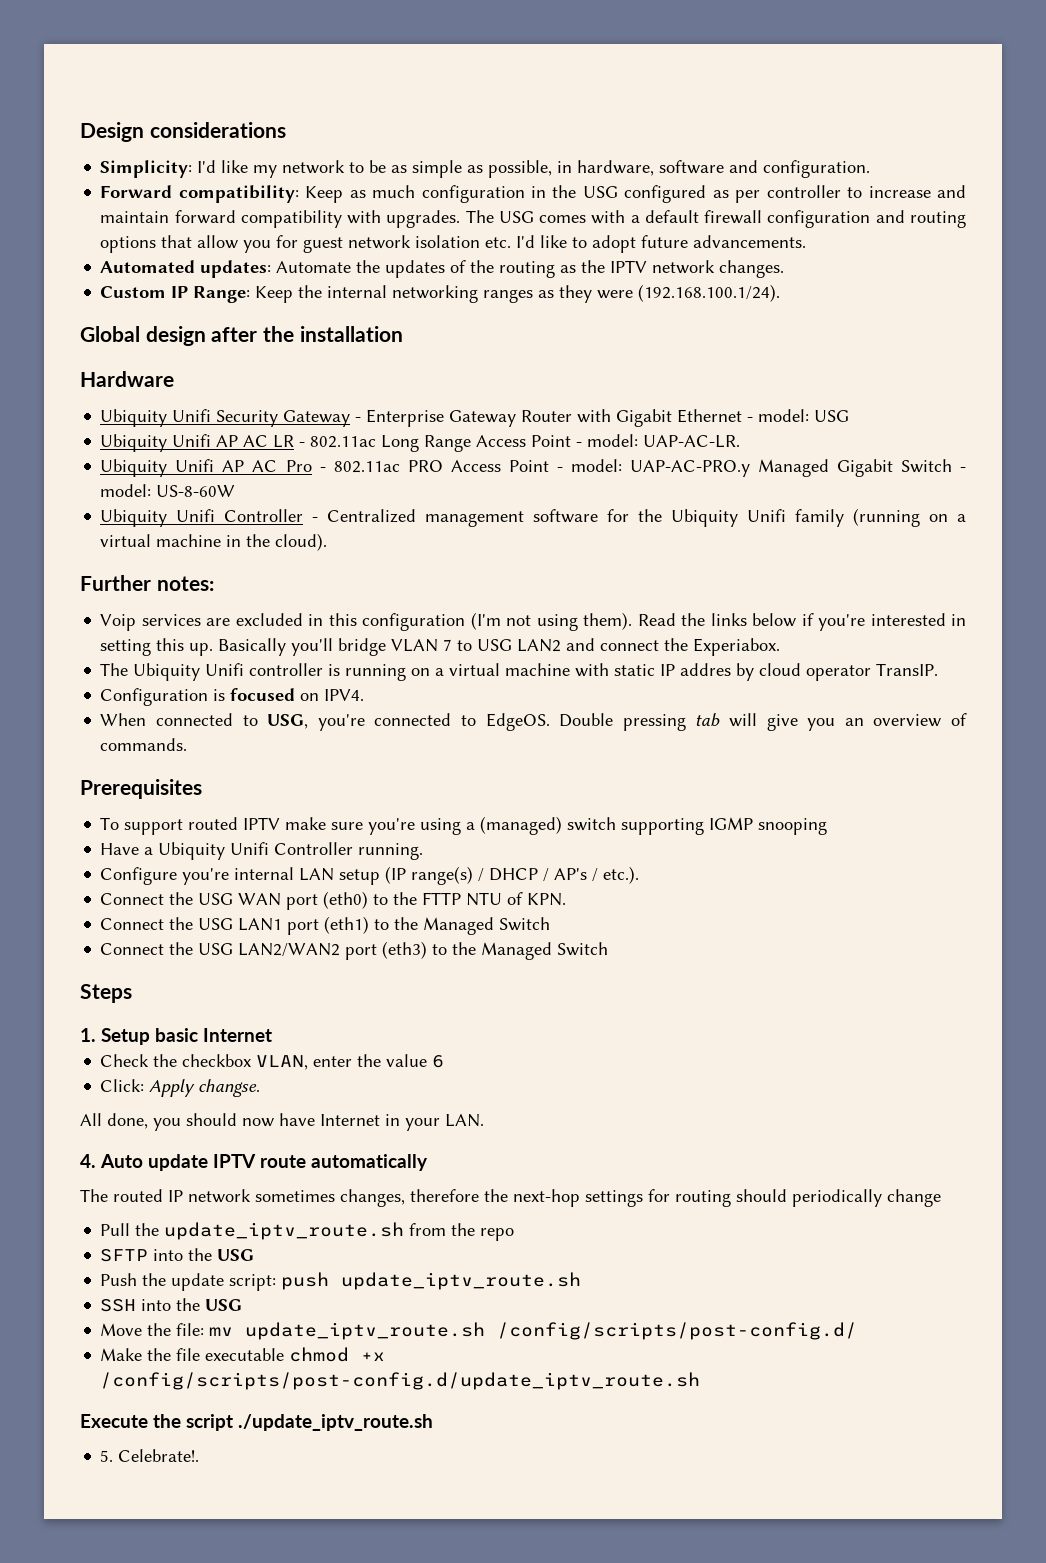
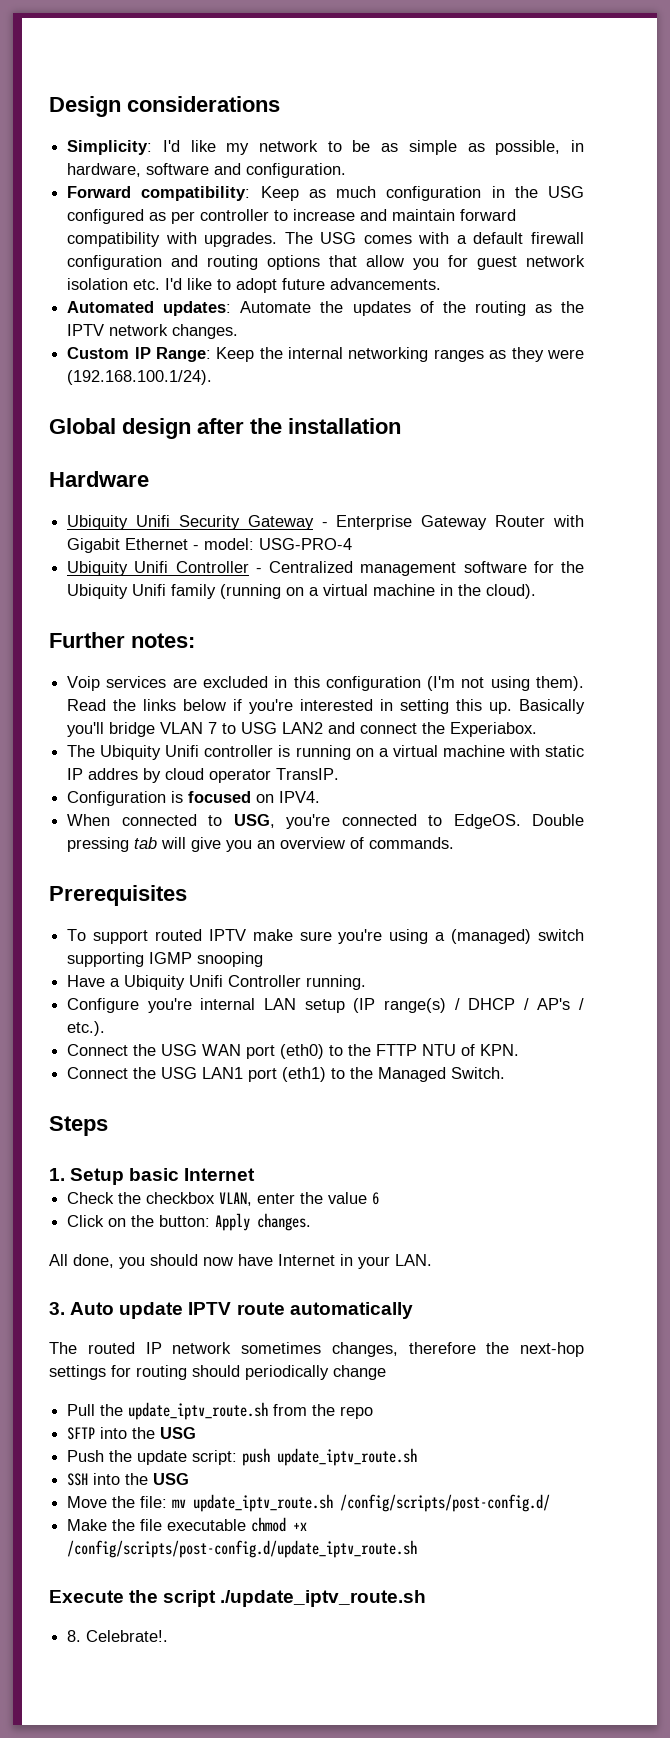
- Ubiquity Unifi Security Gateway - Enterprise Gateway Router with Gigabit Ethernet - model: USG
- Ubiquity Unifi AP AC LR - 802.11ac Long Range Access Point - model: UAP‑AC‑LR.
- Ubiquity Unifi AP AC Pro - 802.11ac PRO Access Point - model: UAP‑AC‑PRO.y Managed Gigabit Switch - model: US‑8‑60W
+ Ubiquity Unifi Security Gateway - Enterprise Gateway Router with Gigabit Ethernet - model: USG‑PRO‑4
- Connect the USG LAN1 port (eth1) to the Managed Switch
- Connect the USG LAN2/WAN2 port (eth3) to the Managed Switch
+ Connect the USG LAN1 port (eth1) to the Managed Switch.
- Click: Apply changse.
+ Click on the button: Apply changes.
- 4. Auto update IPTV route automatically
+ 3. Auto update IPTV route automatically
- 5. Celebrate!.
+ 8. Celebrate!.

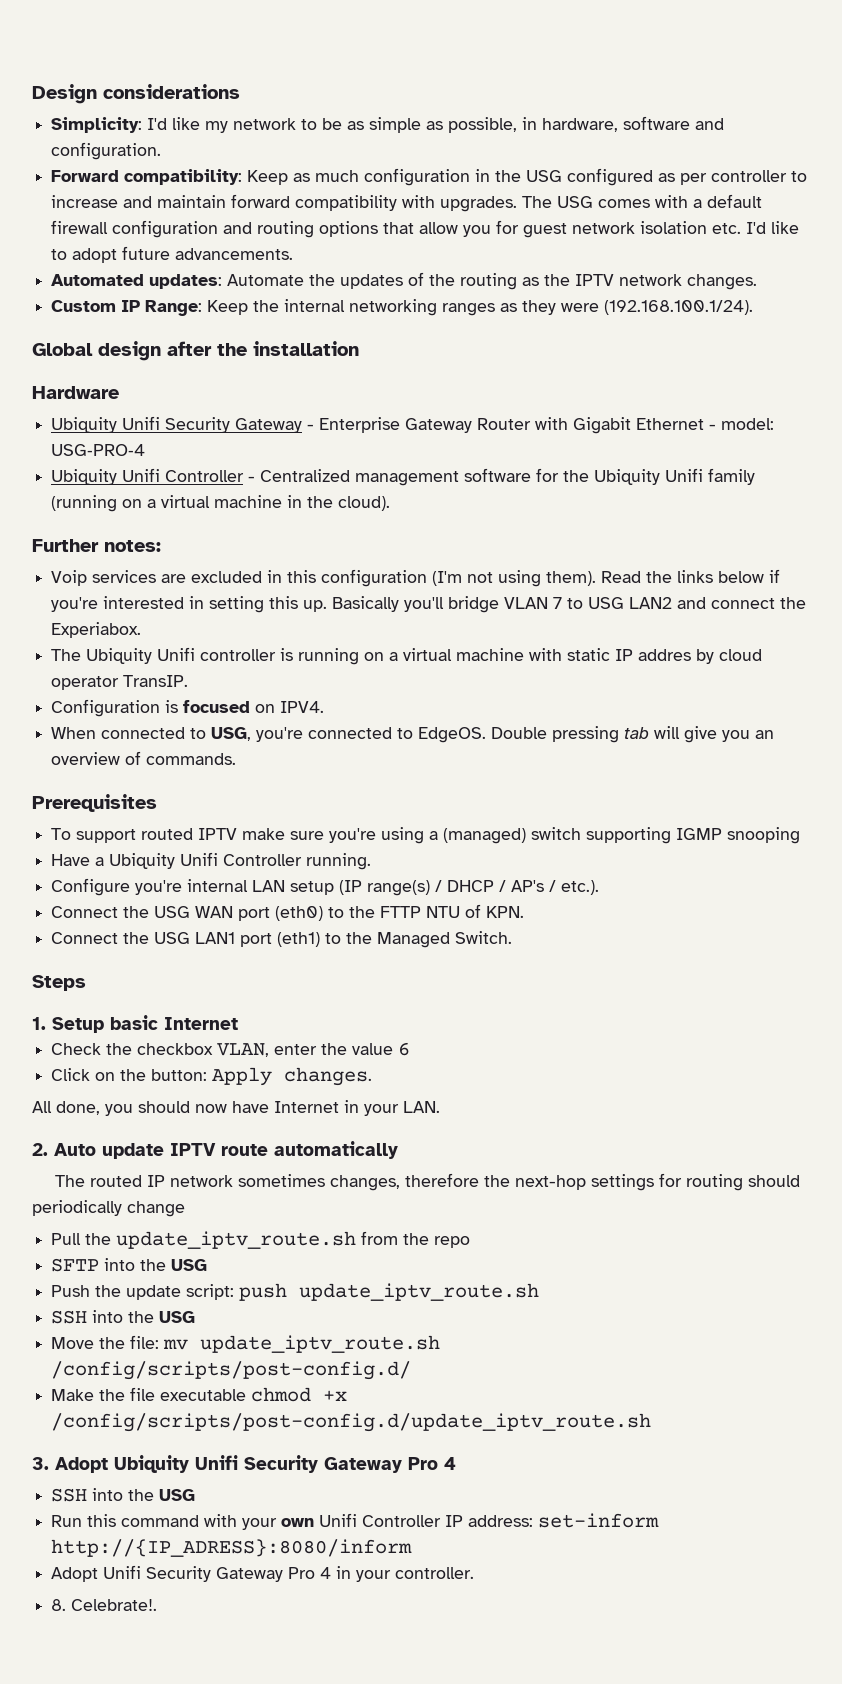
- 3. Auto update IPTV route automatically
+ 2. Auto update IPTV route automatically
- Execute the script ./update_iptv_route.sh
+ 3. Adopt Ubiquity Unifi Security Gateway Pro 4
+ SSH into the USG
+ Run this command with your own Unifi Controller IP address: set-inform http://{IP_ADRESS}:8080/inform
+ Adopt Unifi Security Gateway Pro 4 in your controller.

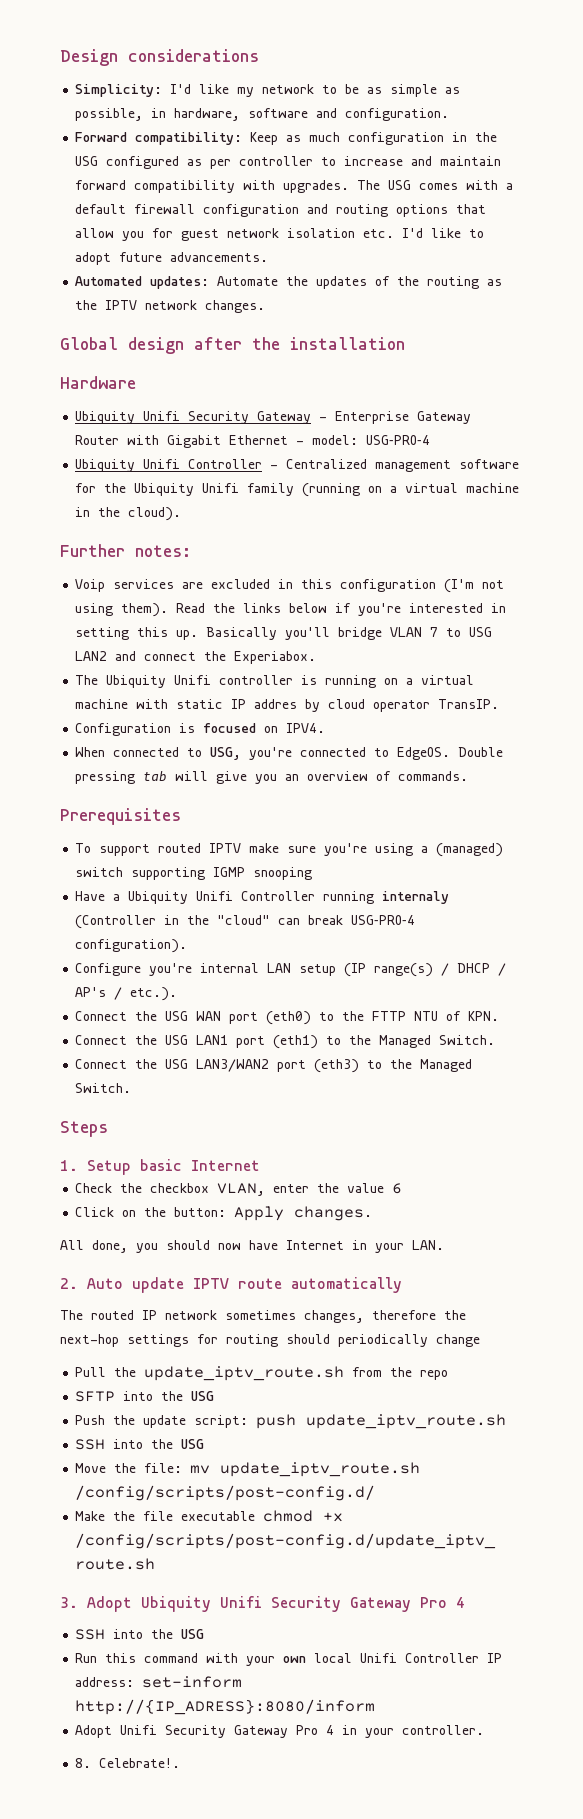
- Custom IP Range: Keep the internal networking ranges as they were (192.168.100.1/24).
- Have a Ubiquity Unifi Controller running.
+ Have a Ubiquity Unifi Controller running internaly (Controller in the "cloud" can break USG‑PRO‑4 configuration).
+ Connect the USG LAN3/WAN2 port (eth3) to the Managed Switch.
- Run this command with your own Unifi Controller IP address: set-inform http://{IP_ADRESS}:8080/inform
+ Run this command with your own local Unifi Controller IP address: set-inform http://{IP_ADRESS}:8080/inform

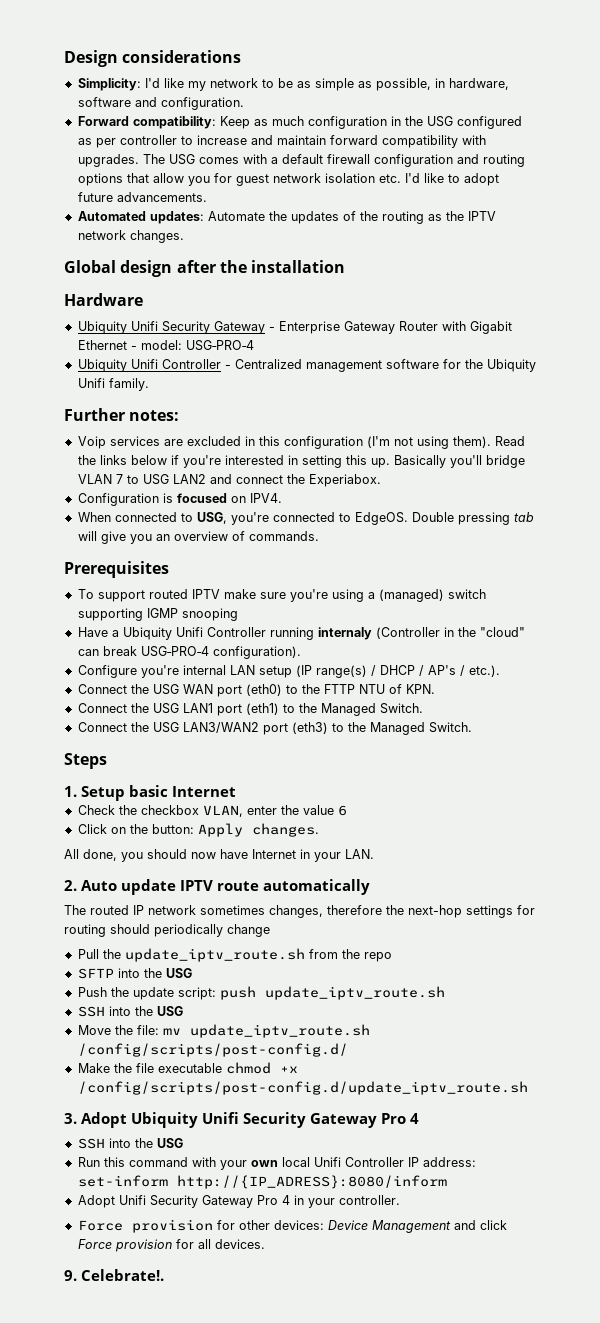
- Ubiquity Unifi Controller - Centralized management software for the Ubiquity Unifi family (running on a virtual machine in the cloud).
+ Ubiquity Unifi Controller - Centralized management software for the Ubiquity Unifi family.
- The Ubiquity Unifi controller is running on a virtual machine with static IP addres by cloud operator TransIP.
- 8. Celebrate!.
+ Force provision for other devices: Device Management and click Force provision for all devices.
+ 9. Celebrate!.

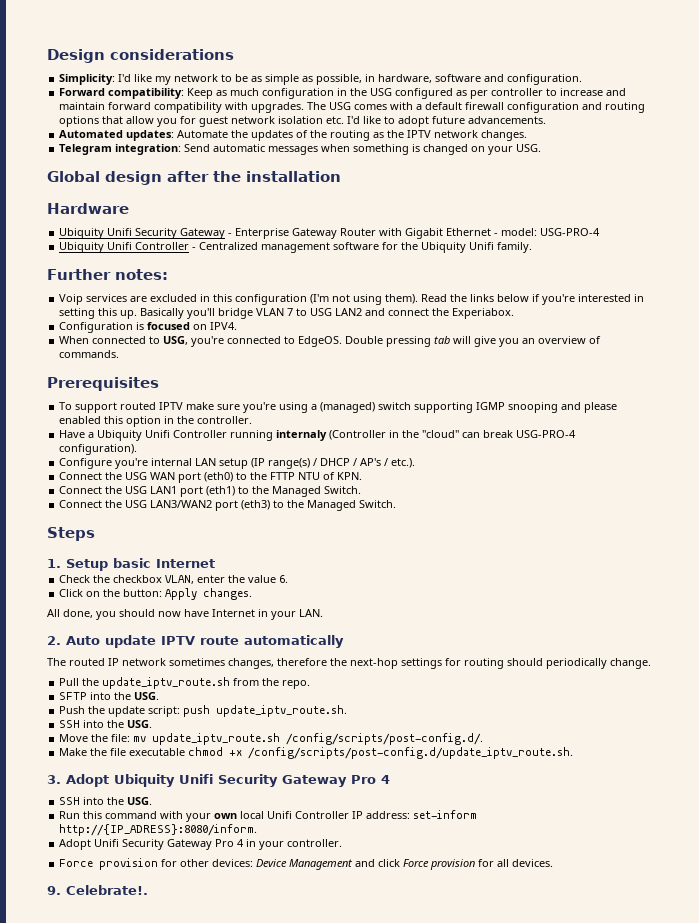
+ Telegram integration: Send automatic messages when something is changed on your USG.
- To support routed IPTV make sure you're using a (managed) switch supporting IGMP snooping
+ To support routed IPTV make sure you're using a (managed) switch supporting IGMP snooping and please enabled this option in the controller.
- Check the checkbox VLAN, enter the value 6
+ Check the checkbox VLAN, enter the value 6.
- The routed IP network sometimes changes, therefore the next-hop settings for routing should periodically change
+ The routed IP network sometimes changes, therefore the next-hop settings for routing should periodically change.
- Pull the update_iptv_route.sh from the repo
+ Pull the update_iptv_route.sh from the repo.
- SFTP into the USG
+ SFTP into the USG.
- Push the update script: push update_iptv_route.sh
- SSH into the USG
+ Push the update script: push update_iptv_route.sh.
+ SSH into the USG.
- Move the file: mv update_iptv_route.sh /config/scripts/post-config.d/
+ Move the file: mv update_iptv_route.sh /config/scripts/post-config.d/.
- Make the file executable chmod +x /config/scripts/post-config.d/update_iptv_route.sh
+ Make the file executable chmod +x /config/scripts/post-config.d/update_iptv_route.sh.
  3. Adopt Ubiquity Unifi Security Gateway Pro 4
- SSH into the USG
+ SSH into the USG.
- Run this command with your own local Unifi Controller IP address: set-inform http://{IP_ADRESS}:8080/inform
+ Run this command with your own local Unifi Controller IP address: set-inform http://{IP_ADRESS}:8080/inform.

